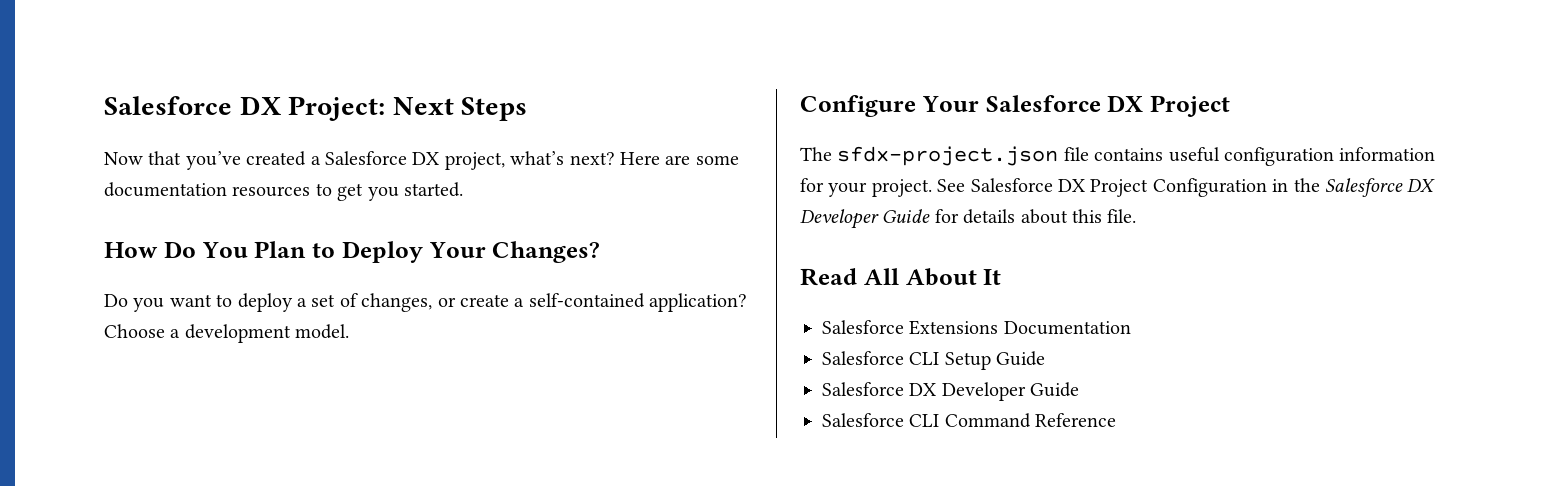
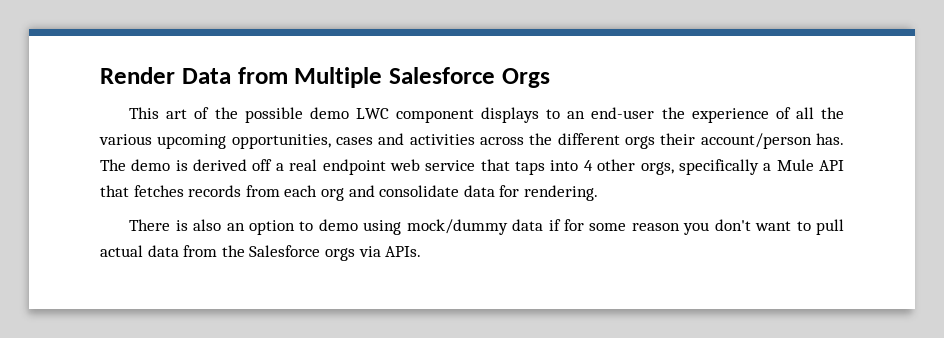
- Salesforce DX Project: Next Steps
- Now that you’ve created a Salesforce DX project, what’s next? Here are some documentation resources to get you started.
- How Do You Plan to Deploy Your Changes?
- Do you want to deploy a set of changes, or create a self-contained application? Choose a development model.
- Configure Your Salesforce DX Project
- The sfdx-project.json file contains useful configuration information for your project. See Salesforce DX Project Configuration in the Salesforce DX Developer Guide for details about this file.
- Read All About It
- Salesforce Extensions Documentation
- Salesforce CLI Setup Guide
- Salesforce DX Developer Guide
- Salesforce CLI Command Reference
+ Render Data from Multiple Salesforce Orgs
+ This art of the possible demo LWC component displays to an end-user the experience of all the various upcoming opportunities, cases and activities across the different orgs their account/person has. The demo is derived off a real endpoint web service that taps into 4 other orgs, specifically a Mule API that fetches records from each org and consolidate data for rendering.
+ There is also an option to demo using mock/dummy data if for some reason you don't want to pull actual data from the Salesforce orgs via APIs.

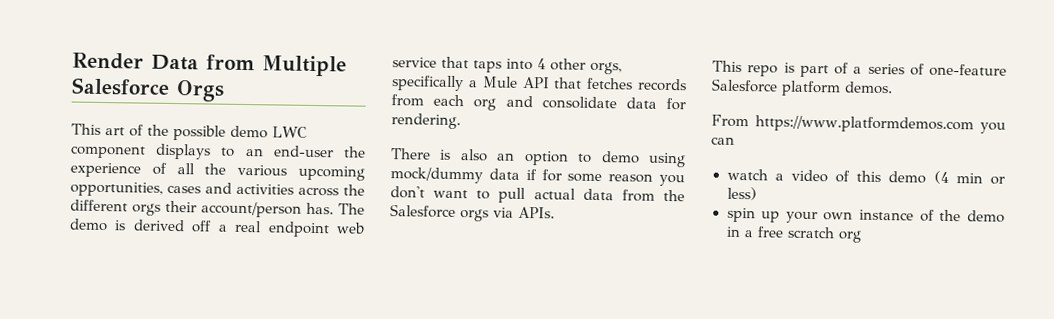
+ This repo is part of a series of one-feature Salesforce platform demos.
+ From https://www.platformdemos.com you can
+ watch a video of this demo (4 min or less)
+ spin up your own instance of the demo in a free scratch org

